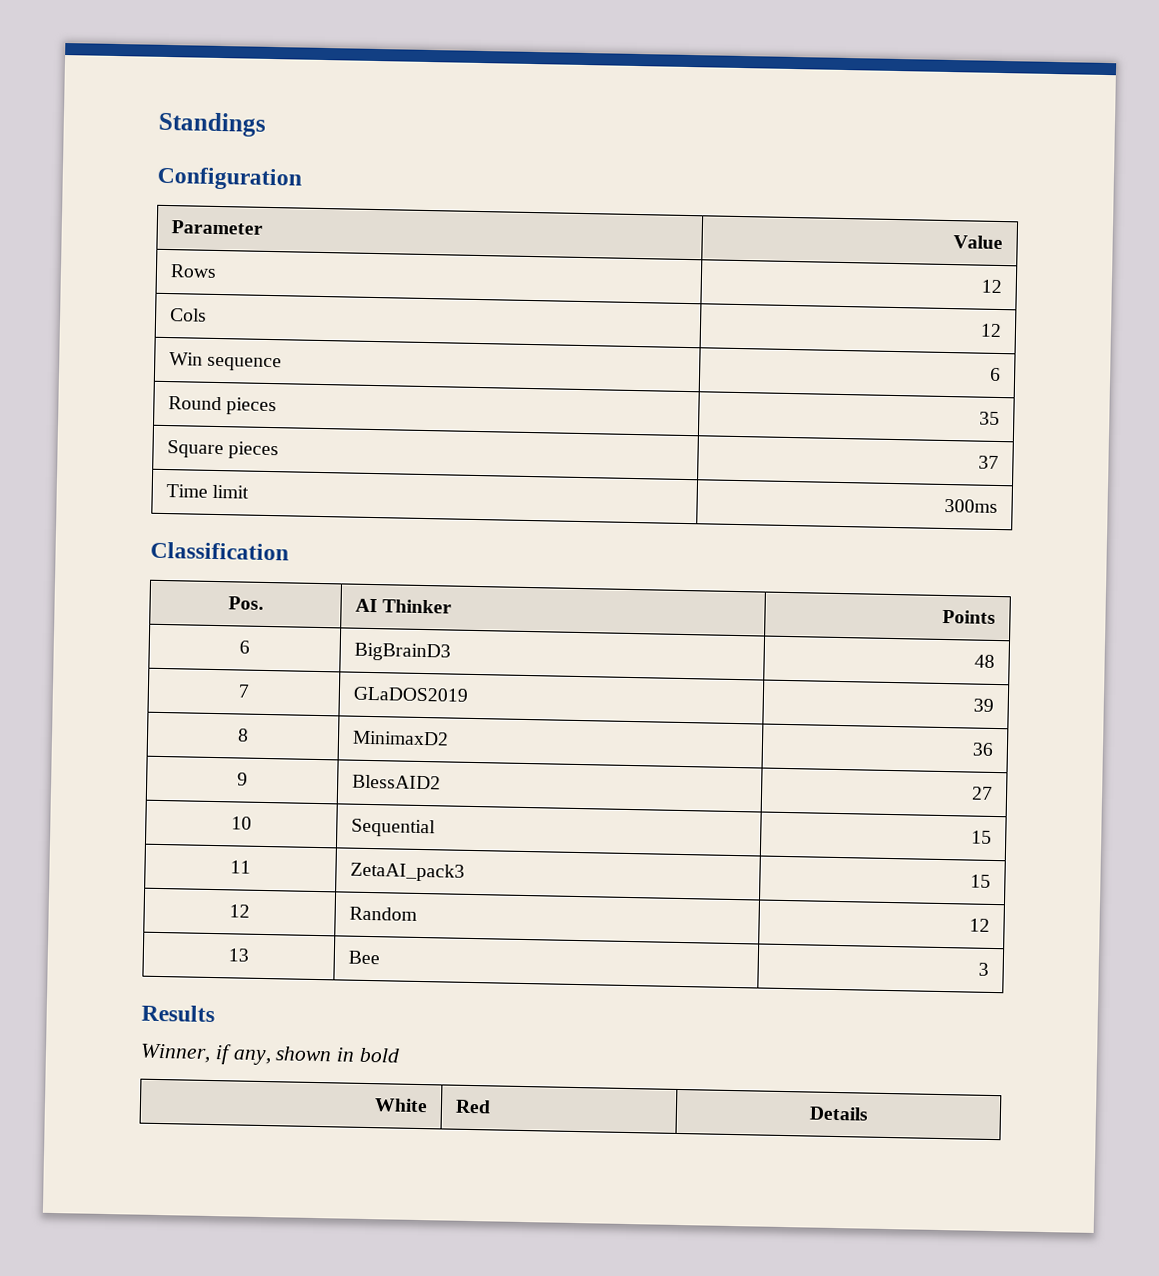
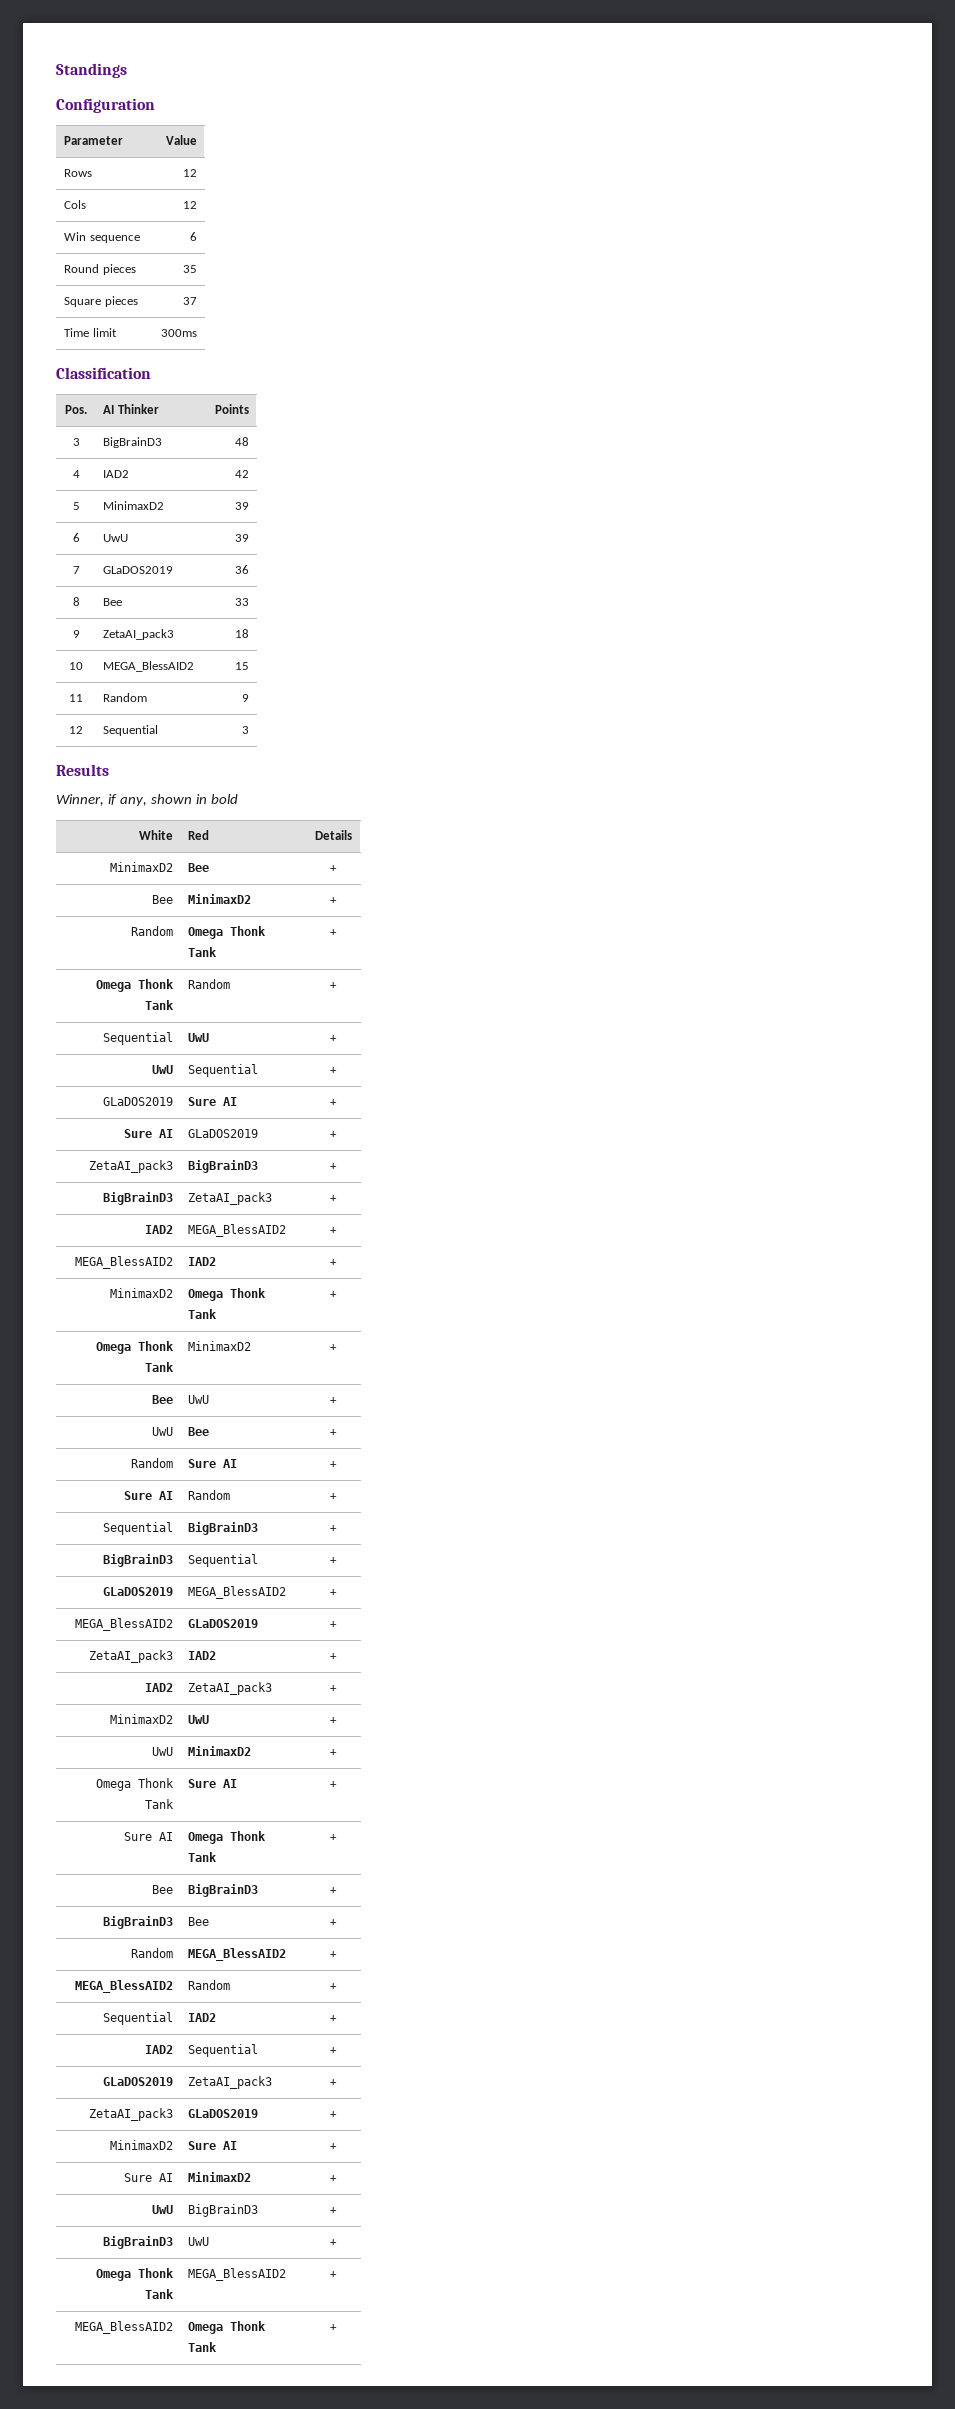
- 6 | BigBrainD3 | 48
+ 3 | BigBrainD3 | 48
+ 4 | IAD2 | 42
+ 5 | MinimaxD2 | 39
+ 6 | UwU | 39
- 7 | GLaDOS2019 | 39
+ 7 | GLaDOS2019 | 36
- 8 | MinimaxD2 | 36
+ 8 | Bee | 33
- 9 | BlessAID2 | 27
+ 9 | ZetaAI_pack3 | 18
- 10 | Sequential | 15
+ 10 | MEGA_BlessAID2 | 15
- 11 | ZetaAI_pack3 | 15
+ 11 | Random | 9
- 12 | Random | 12
- 13 | Bee | 3
+ 12 | Sequential | 3
+ MinimaxD2 | Bee | +
+ Bee | MinimaxD2 | +
+ Random | Omega Thonk Tank | +
+ Omega Thonk Tank | Random | +
+ Sequential | UwU | +
+ UwU | Sequential | +
+ GLaDOS2019 | Sure AI | +
+ Sure AI | GLaDOS2019 | +
+ ZetaAI_pack3 | BigBrainD3 | +
+ BigBrainD3 | ZetaAI_pack3 | +
+ IAD2 | MEGA_BlessAID2 | +
+ MEGA_BlessAID2 | IAD2 | +
+ MinimaxD2 | Omega Thonk Tank | +
+ Omega Thonk Tank | MinimaxD2 | +
+ Bee | UwU | +
+ UwU | Bee | +
+ Random | Sure AI | +
+ Sure AI | Random | +
+ Sequential | BigBrainD3 | +
+ BigBrainD3 | Sequential | +
+ GLaDOS2019 | MEGA_BlessAID2 | +
+ MEGA_BlessAID2 | GLaDOS2019 | +
+ ZetaAI_pack3 | IAD2 | +
+ IAD2 | ZetaAI_pack3 | +
+ MinimaxD2 | UwU | +
+ UwU | MinimaxD2 | +
+ Omega Thonk Tank | Sure AI | +
+ Sure AI | Omega Thonk Tank | +
+ Bee | BigBrainD3 | +
+ BigBrainD3 | Bee | +
+ Random | MEGA_BlessAID2 | +
+ MEGA_BlessAID2 | Random | +
+ Sequential | IAD2 | +
+ IAD2 | Sequential | +
+ GLaDOS2019 | ZetaAI_pack3 | +
+ ZetaAI_pack3 | GLaDOS2019 | +
+ MinimaxD2 | Sure AI | +
+ Sure AI | MinimaxD2 | +
+ UwU | BigBrainD3 | +
+ BigBrainD3 | UwU | +
+ Omega Thonk Tank | MEGA_BlessAID2 | +
+ MEGA_BlessAID2 | Omega Thonk Tank | +

